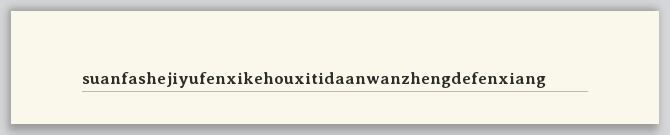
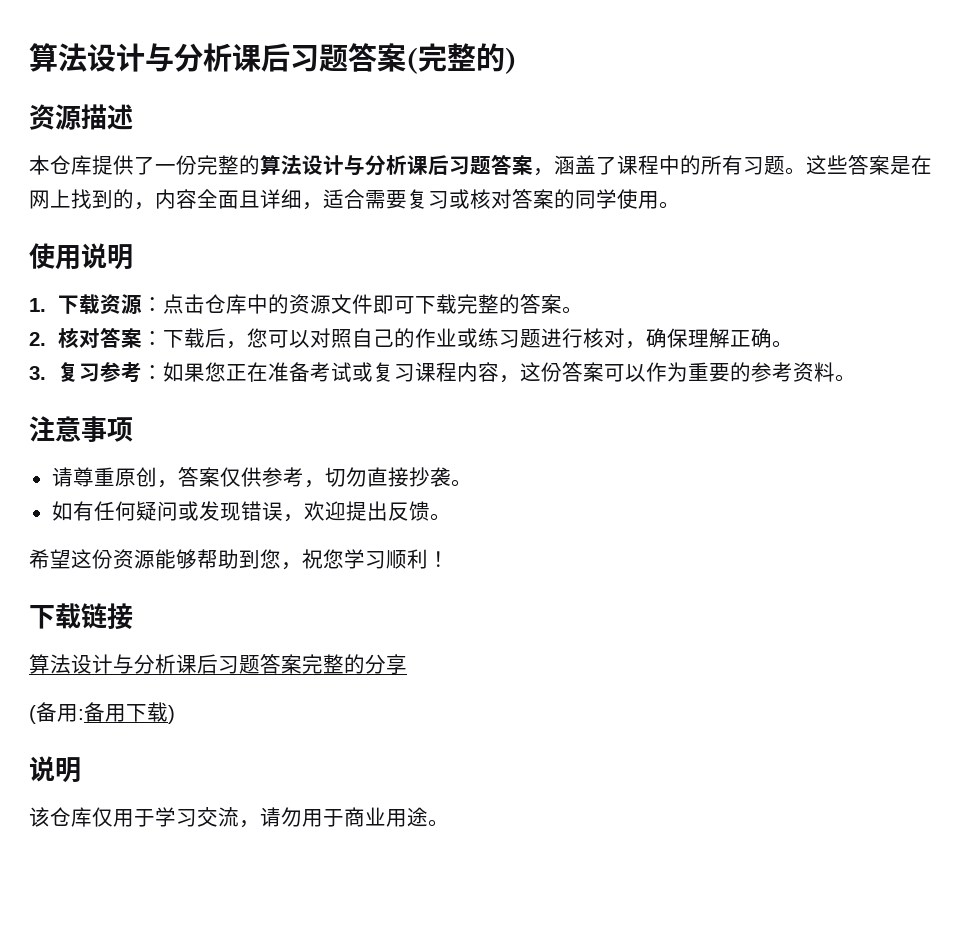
- suanfashejiyufenxikehouxitidaanwanzhengdefenxiang
+ 算法设计与分析课后习题答案(完整的)
+ 资源描述
+ 本仓库提供了一份完整的算法设计与分析课后习题答案，涵盖了课程中的所有习题。这些答案是在网上找到的，内容全面且详细，适合需要复习或核对答案的同学使用。
+ 使用说明
+ 1.下载资源：点击仓库中的资源文件即可下载完整的答案。
+ 2.核对答案：下载后，您可以对照自己的作业或练习题进行核对，确保理解正确。
+ 3.复习参考：如果您正在准备考试或复习课程内容，这份答案可以作为重要的参考资料。
+ 注意事项
+ 请尊重原创，答案仅供参考，切勿直接抄袭。
+ 如有任何疑问或发现错误，欢迎提出反馈。
+ 希望这份资源能够帮助到您，祝您学习顺利！
+ 下载链接
+ 算法设计与分析课后习题答案完整的分享
+ (备用:备用下载)
+ 说明
+ 该仓库仅用于学习交流，请勿用于商业用途。

